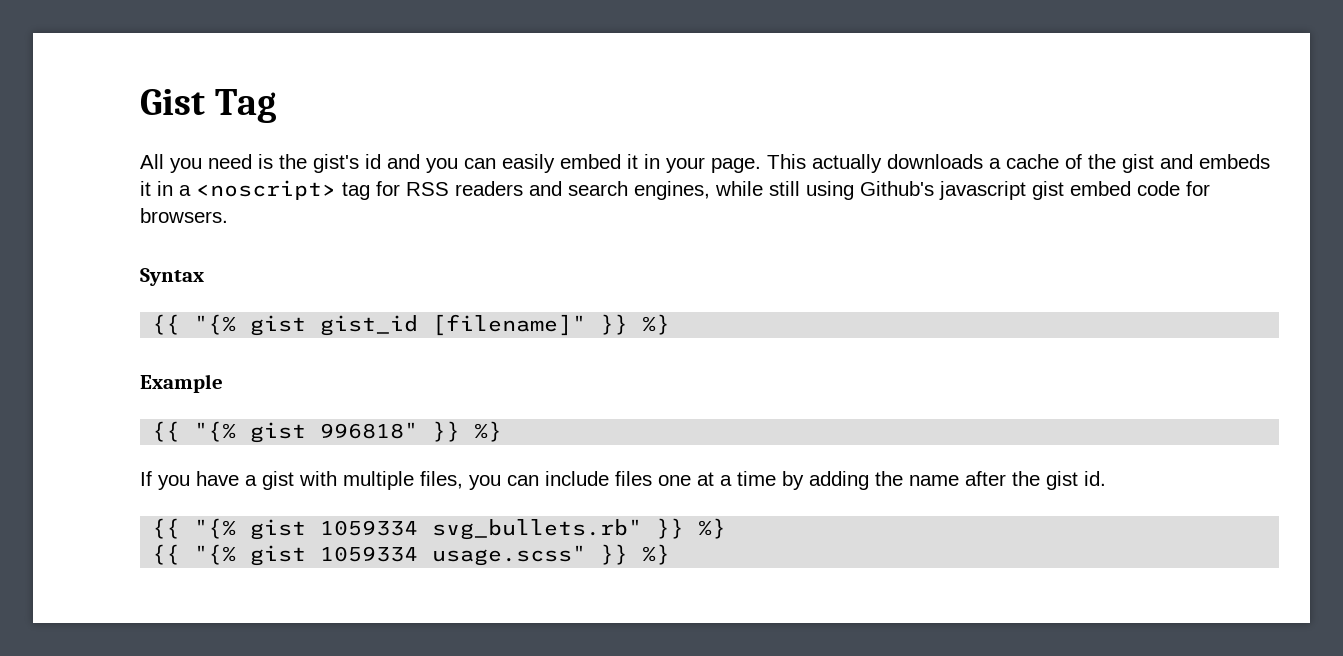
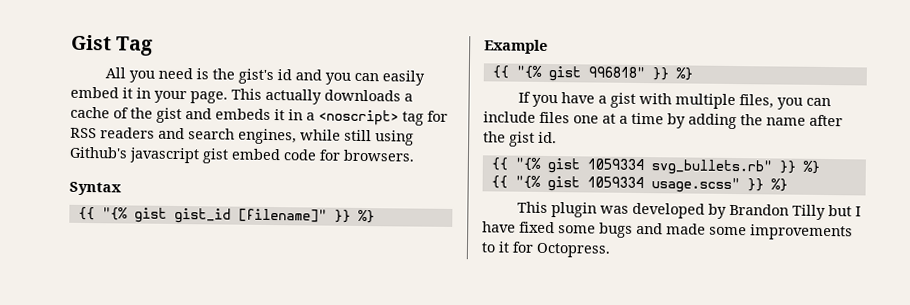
+ This plugin was developed by Brandon Tilly but I have fixed some bugs and made some improvements to it for Octopress.

